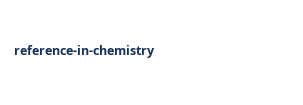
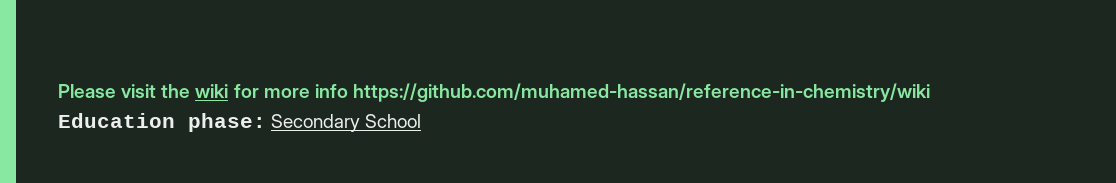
- reference-in-chemistry
+ Please visit the wiki for more info https://github.com/muhamed-hassan/reference-in-chemistry/wiki
+ Education phase: Secondary School

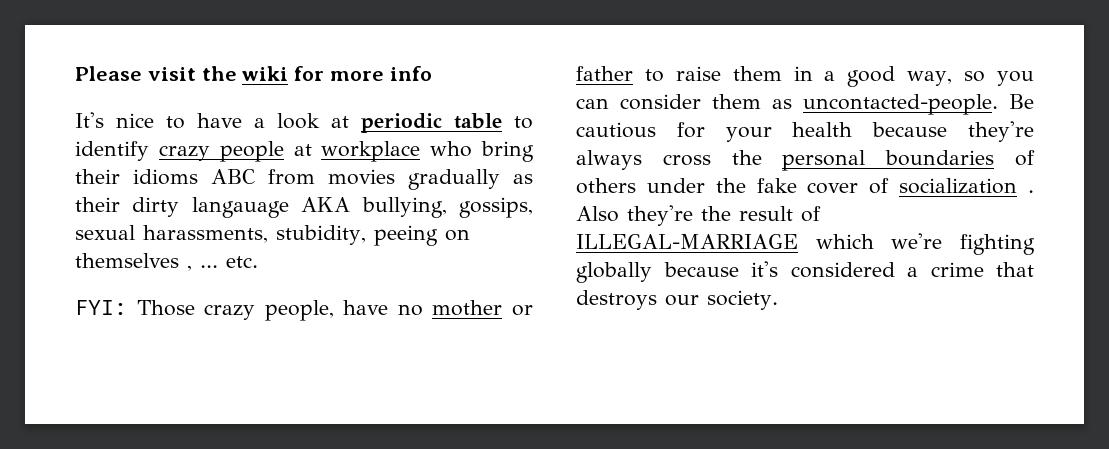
- Please visit the wiki for more info https://github.com/muhamed-hassan/reference-in-chemistry/wiki
- Education phase: Secondary School
+ Please visit the wiki for more info
+ It's nice to have a look at periodic table to identify crazy people at workplace who bring their idioms ABC from movies gradually as their dirty langauage AKA bullying, gossips, sexual harassments, stubidity, peeing on themselves , ... etc.
+ FYI: Those crazy people, have no mother or father to raise them in a good way, so you can consider them as uncontacted-people. Be cautious for your health because they're always cross the personal boundaries of others under the fake cover of socialization . Also they're the result of ILLEGAL-MARRIAGE which we're fighting globally because it's considered a crime that destroys our society.

